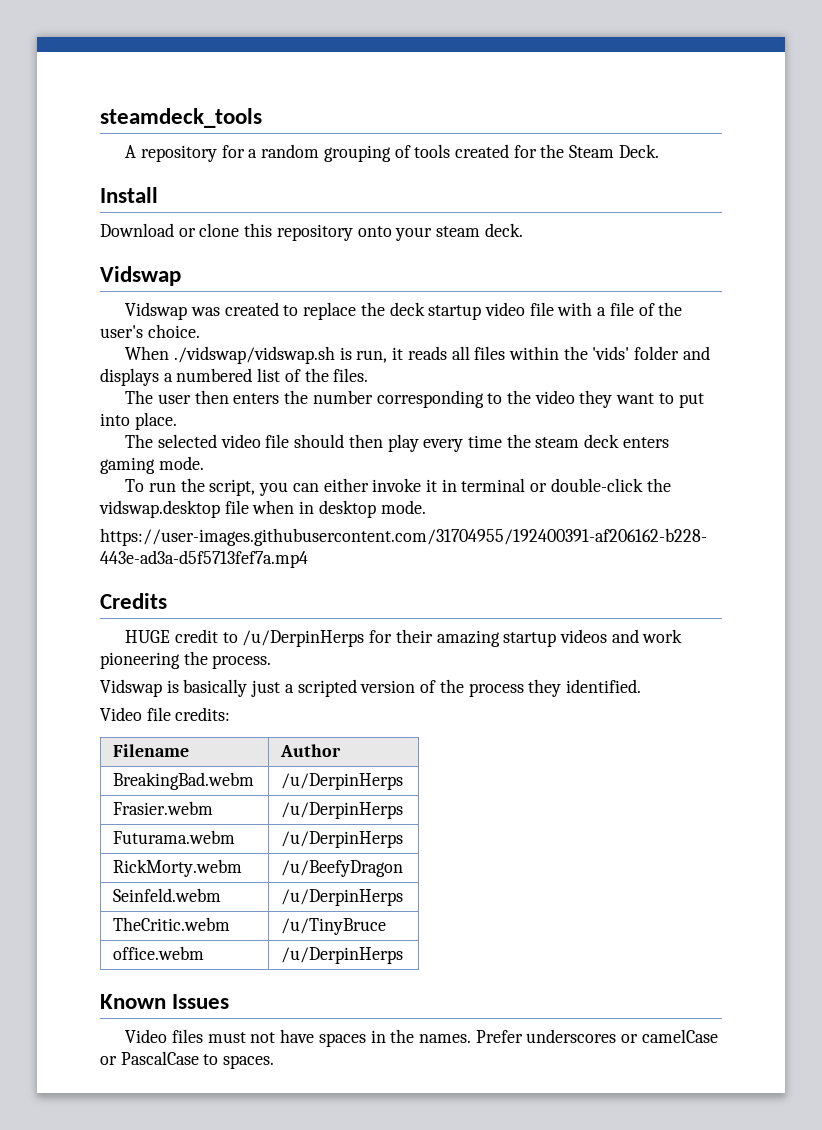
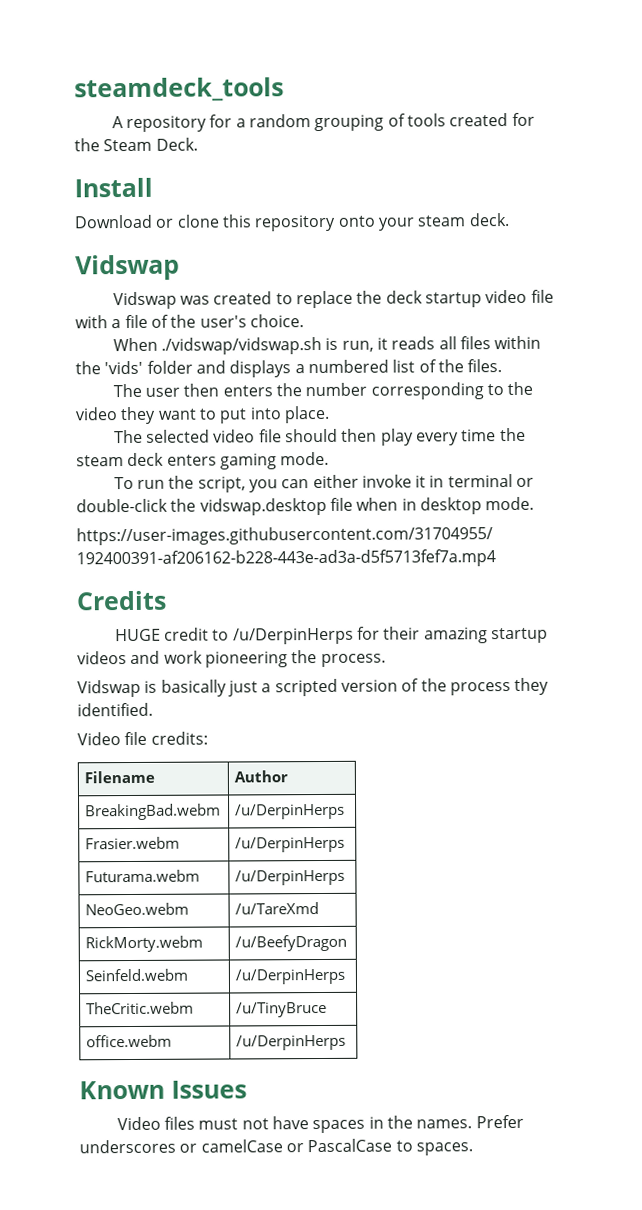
+ NeoGeo.webm | /u/TareXmd

